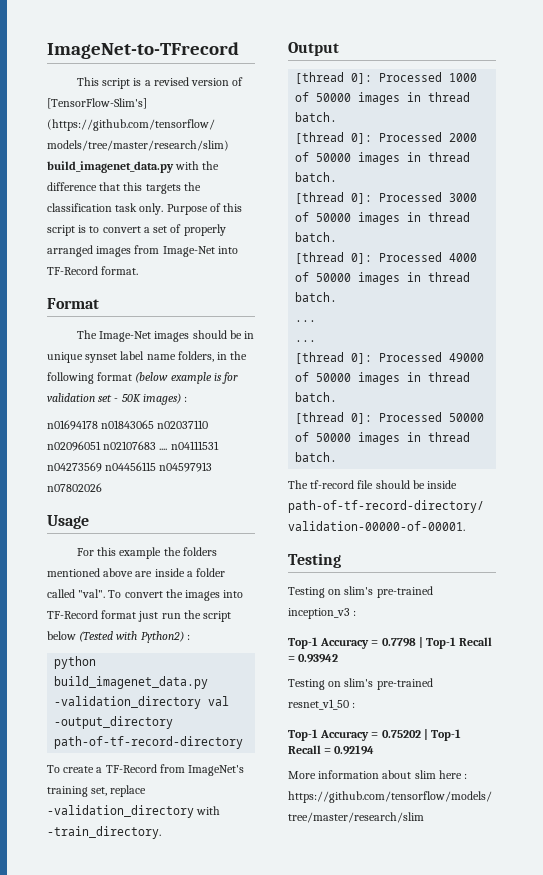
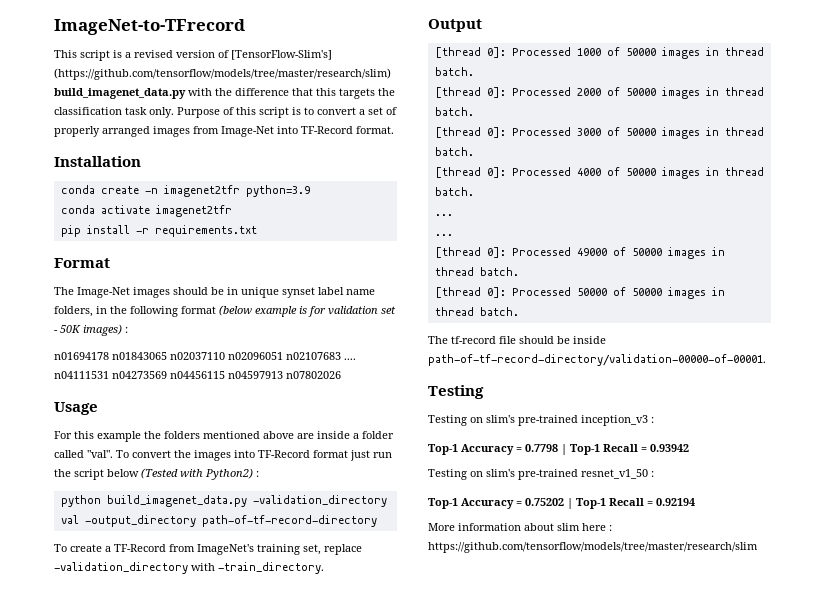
+ Installation
+ conda create -n imagenet2tfr python=3.9
+ conda activate imagenet2tfr
+ pip install -r requirements.txt

